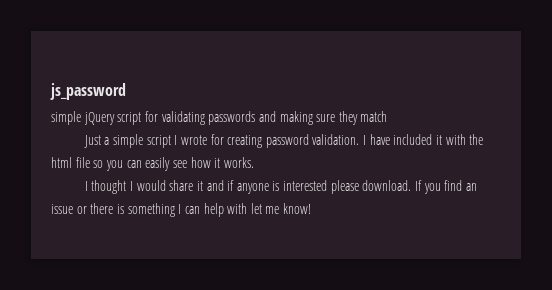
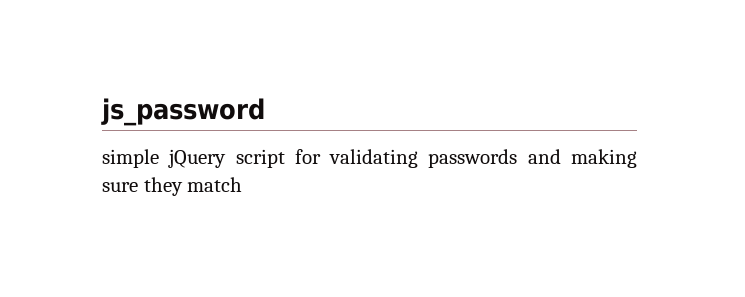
- Just a simple script I wrote for creating password validation. I have included it with the html file so you can easily see how it works.
- I thought I would share it and if anyone is interested please download. If you find an issue or there is something I can help with let me know!

